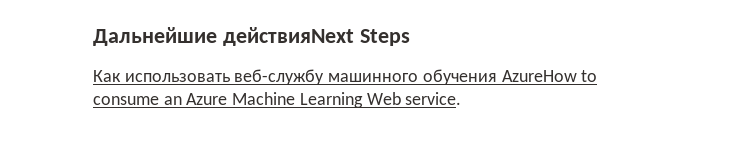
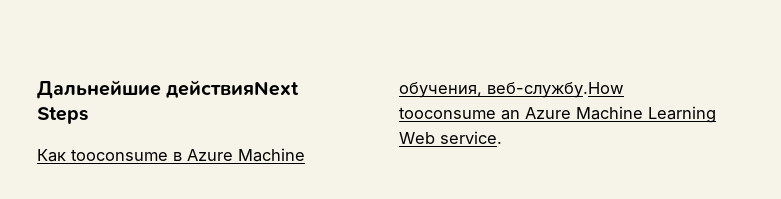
- Как использовать веб-службу машинного обучения AzureHow to consume an Azure Machine Learning Web service.
+ Как tooconsume в Azure Machine обучения, веб-службу.How tooconsume an Azure Machine Learning Web service.

